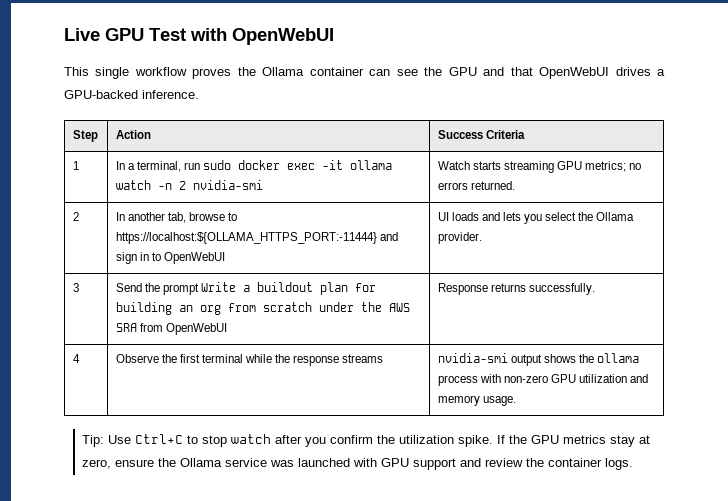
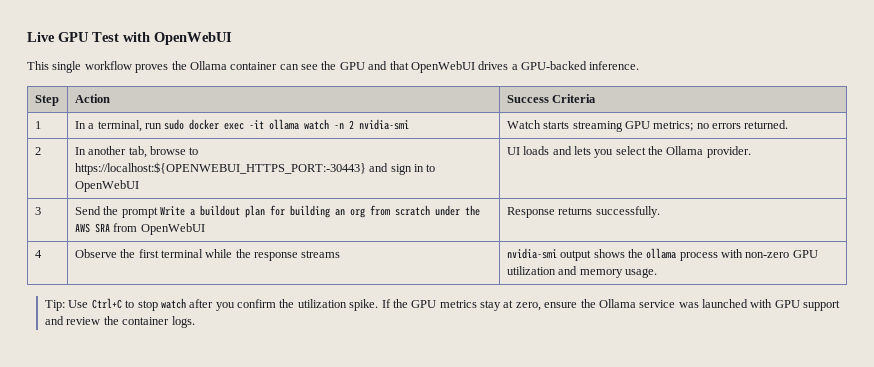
- 2 | In another tab, browse to https://localhost:${OLLAMA_HTTPS_PORT:-11444} and sign in to OpenWebUI | UI loads and lets you select the Ollama provider.
+ 2 | In another tab, browse to https://localhost:${OPENWEBUI_HTTPS_PORT:-30443} and sign in to OpenWebUI | UI loads and lets you select the Ollama provider.

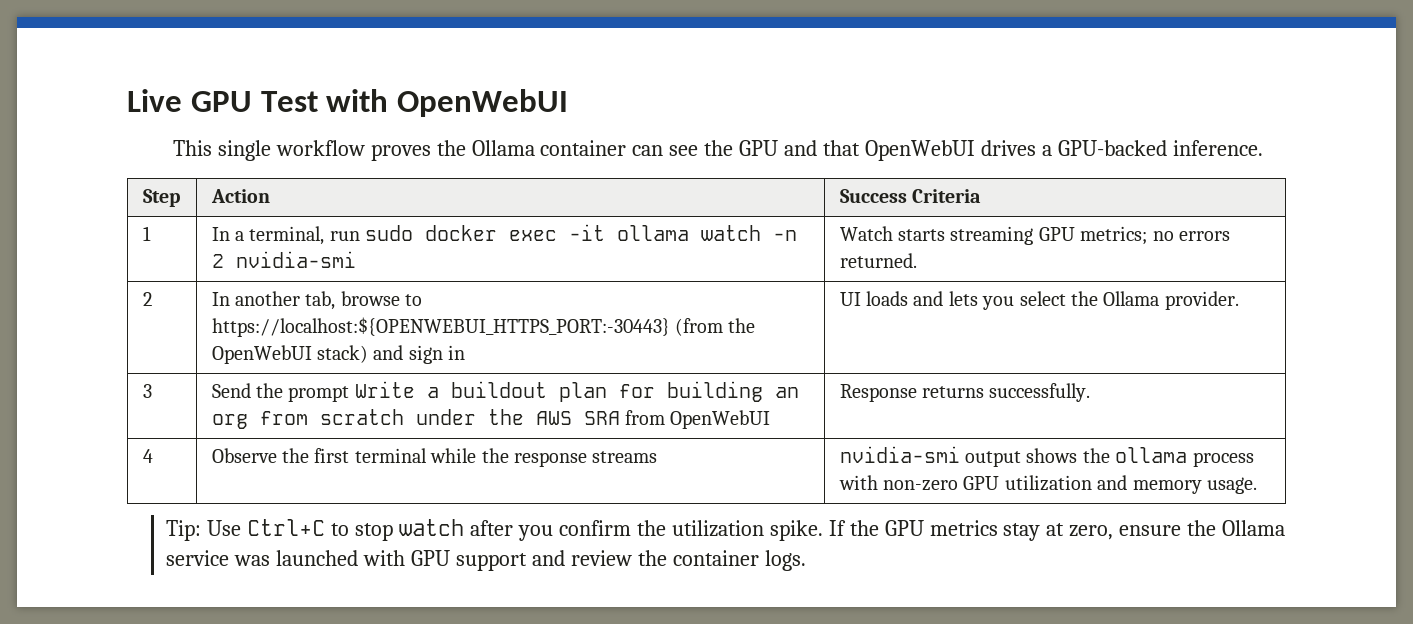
- 2 | In another tab, browse to https://localhost:${OPENWEBUI_HTTPS_PORT:-30443} and sign in to OpenWebUI | UI loads and lets you select the Ollama provider.
+ 2 | In another tab, browse to https://localhost:${OPENWEBUI_HTTPS_PORT:-30443} (from the OpenWebUI stack) and sign in | UI loads and lets you select the Ollama provider.

